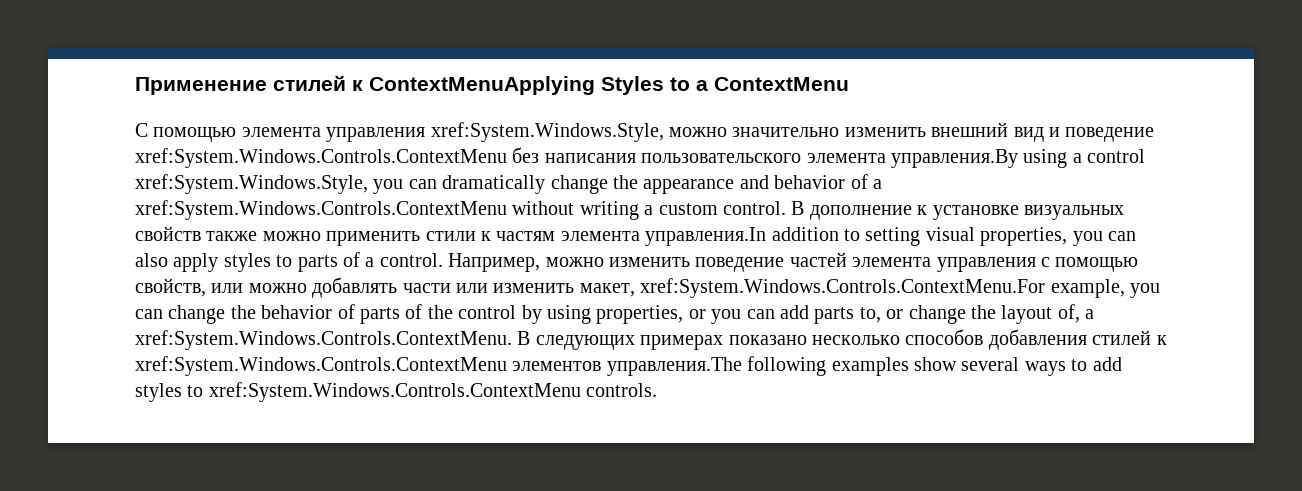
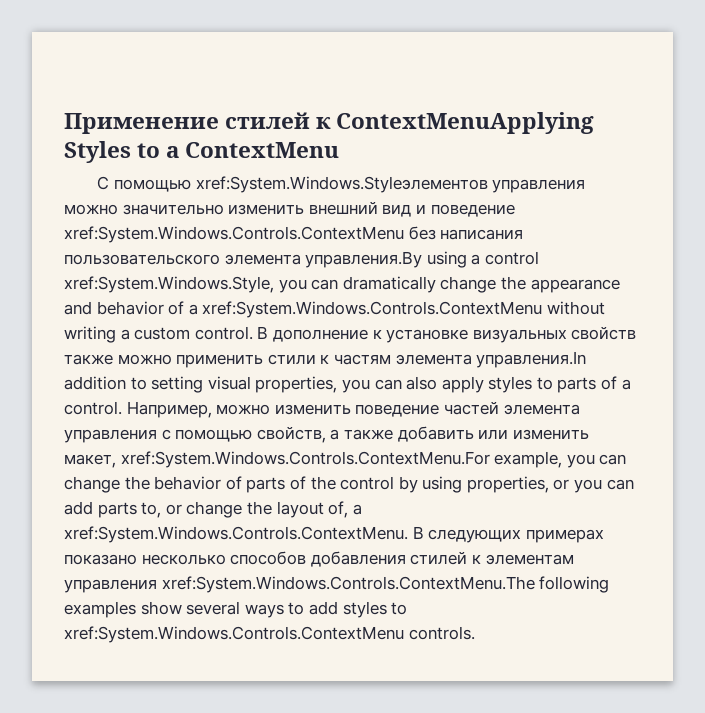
- С помощью элемента управления xref:System.Windows.Style, можно значительно изменить внешний вид и поведение xref:System.Windows.Controls.ContextMenu без написания пользовательского элемента управления.By using a control xref:System.Windows.Style, you can dramatically change the appearance and behavior of a xref:System.Windows.Controls.ContextMenu without writing a custom control.
+ С помощью xref:System.Windows.Styleэлементов управления можно значительно изменить внешний вид и поведение xref:System.Windows.Controls.ContextMenu без написания пользовательского элемента управления.By using a control xref:System.Windows.Style, you can dramatically change the appearance and behavior of a xref:System.Windows.Controls.ContextMenu without writing a custom control.
- Например, можно изменить поведение частей элемента управления с помощью свойств, или можно добавлять части или изменить макет, xref:System.Windows.Controls.ContextMenu.For example, you can change the behavior of parts of the control by using properties, or you can add parts to, or change the layout of, a xref:System.Windows.Controls.ContextMenu. В следующих примерах показано несколько способов добавления стилей к xref:System.Windows.Controls.ContextMenu элементов управления.The following examples show several ways to add styles to xref:System.Windows.Controls.ContextMenu controls.
+ Например, можно изменить поведение частей элемента управления с помощью свойств, а также добавить или изменить макет, xref:System.Windows.Controls.ContextMenu.For example, you can change the behavior of parts of the control by using properties, or you can add parts to, or change the layout of, a xref:System.Windows.Controls.ContextMenu. В следующих примерах показано несколько способов добавления стилей к элементам управления xref:System.Windows.Controls.ContextMenu.The following examples show several ways to add styles to xref:System.Windows.Controls.ContextMenu controls.

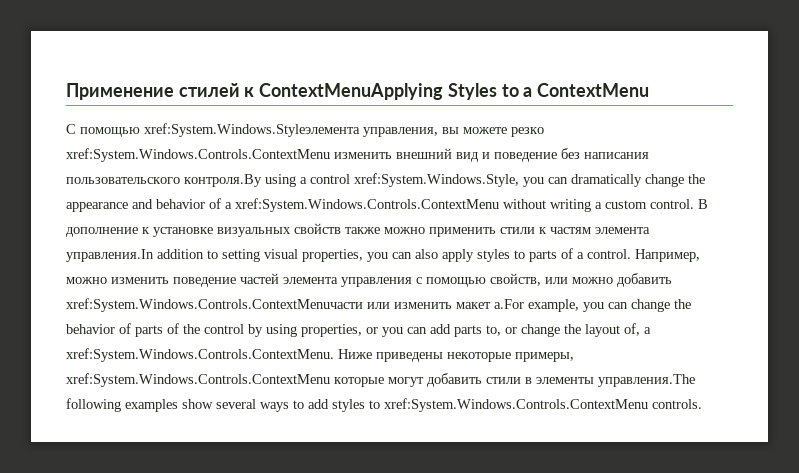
- С помощью xref:System.Windows.Styleэлементов управления можно значительно изменить внешний вид и поведение xref:System.Windows.Controls.ContextMenu без написания пользовательского элемента управления.By using a control xref:System.Windows.Style, you can dramatically change the appearance and behavior of a xref:System.Windows.Controls.ContextMenu without writing a custom control.
+ С помощью xref:System.Windows.Styleэлемента управления, вы можете резко xref:System.Windows.Controls.ContextMenu изменить внешний вид и поведение без написания пользовательского контроля.By using a control xref:System.Windows.Style, you can dramatically change the appearance and behavior of a xref:System.Windows.Controls.ContextMenu without writing a custom control.
- Например, можно изменить поведение частей элемента управления с помощью свойств, а также добавить или изменить макет, xref:System.Windows.Controls.ContextMenu.For example, you can change the behavior of parts of the control by using properties, or you can add parts to, or change the layout of, a xref:System.Windows.Controls.ContextMenu. В следующих примерах показано несколько способов добавления стилей к элементам управления xref:System.Windows.Controls.ContextMenu.The following examples show several ways to add styles to xref:System.Windows.Controls.ContextMenu controls.
+ Например, можно изменить поведение частей элемента управления с помощью свойств, или можно добавить xref:System.Windows.Controls.ContextMenuчасти или изменить макет a.For example, you can change the behavior of parts of the control by using properties, or you can add parts to, or change the layout of, a xref:System.Windows.Controls.ContextMenu. Ниже приведены некоторые примеры, xref:System.Windows.Controls.ContextMenu которые могут добавить стили в элементы управления.The following examples show several ways to add styles to xref:System.Windows.Controls.ContextMenu controls.

